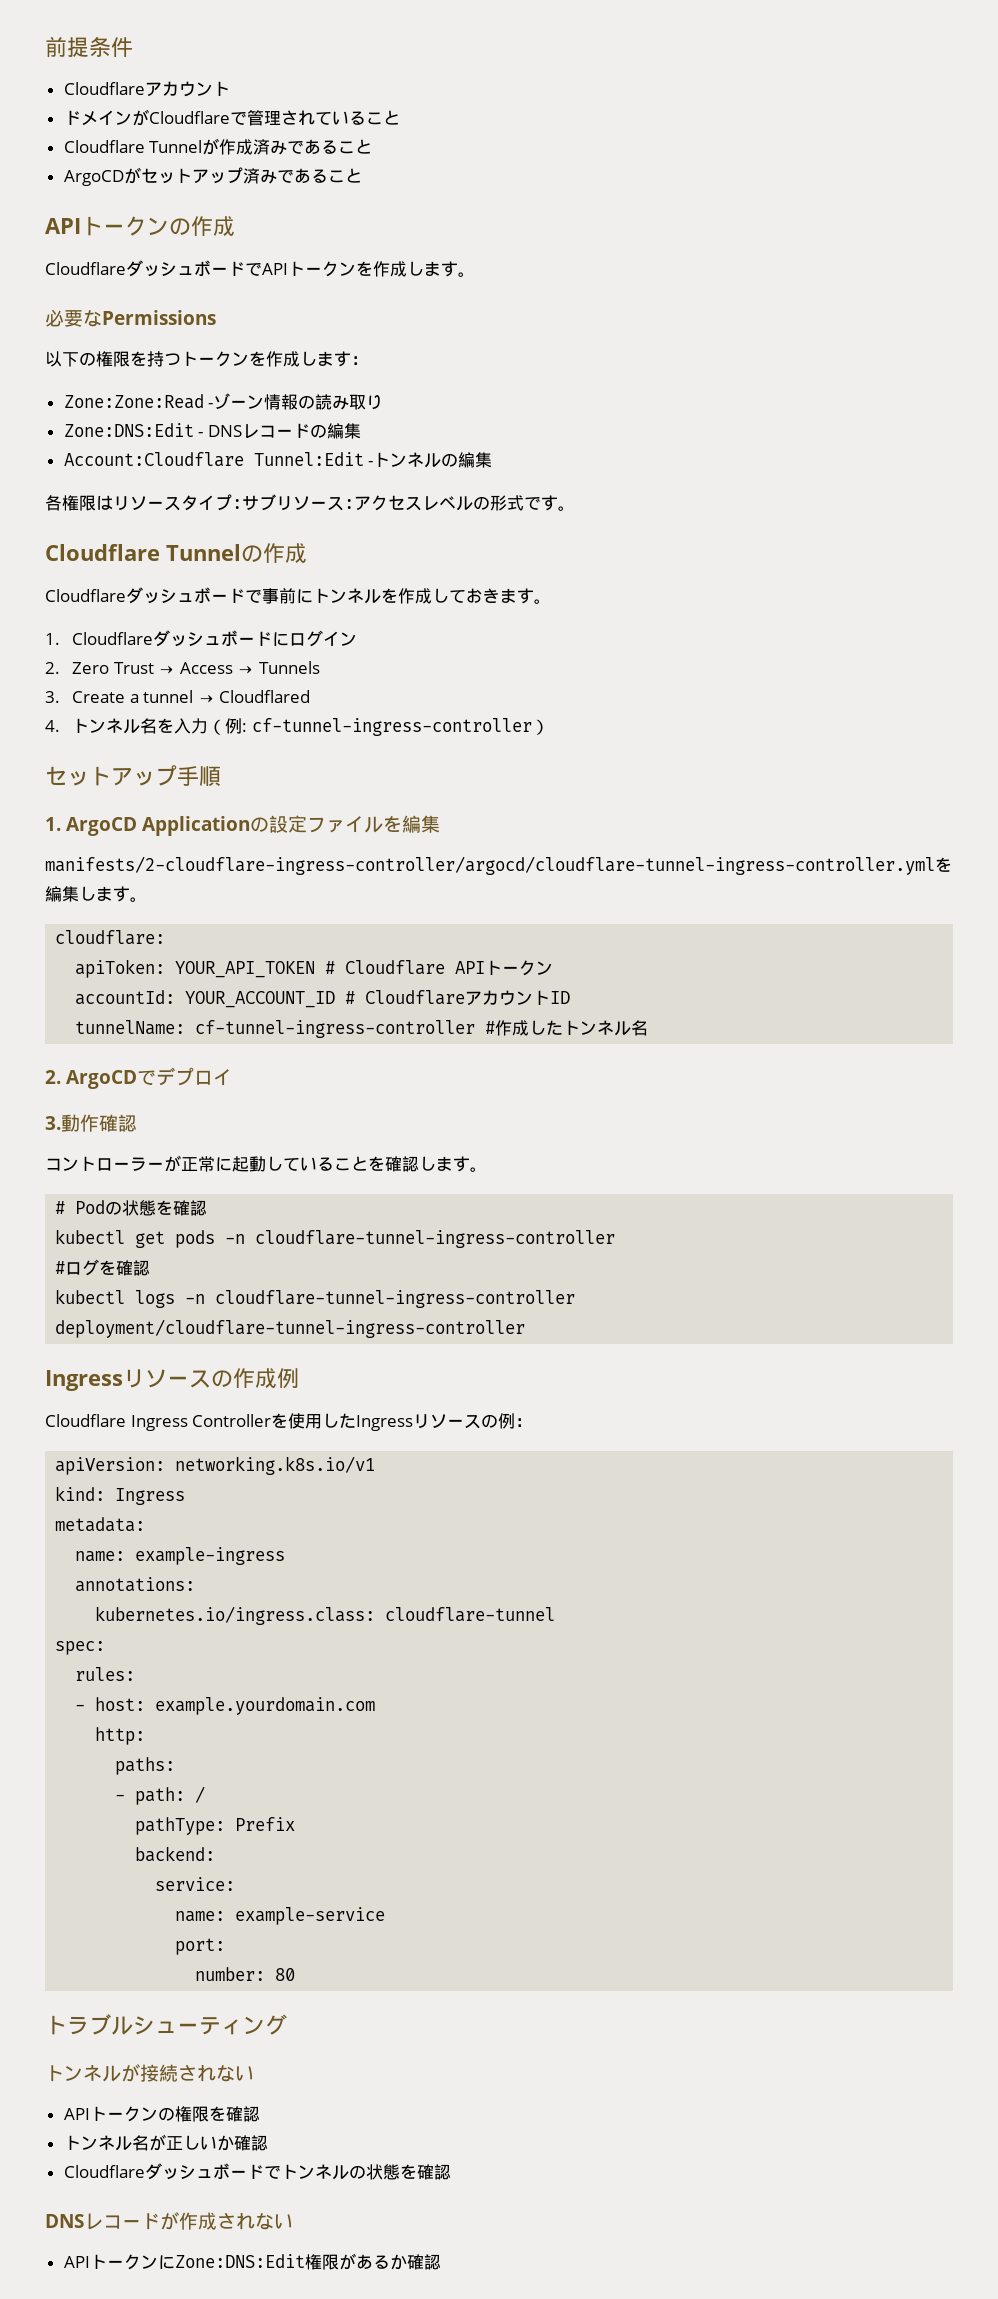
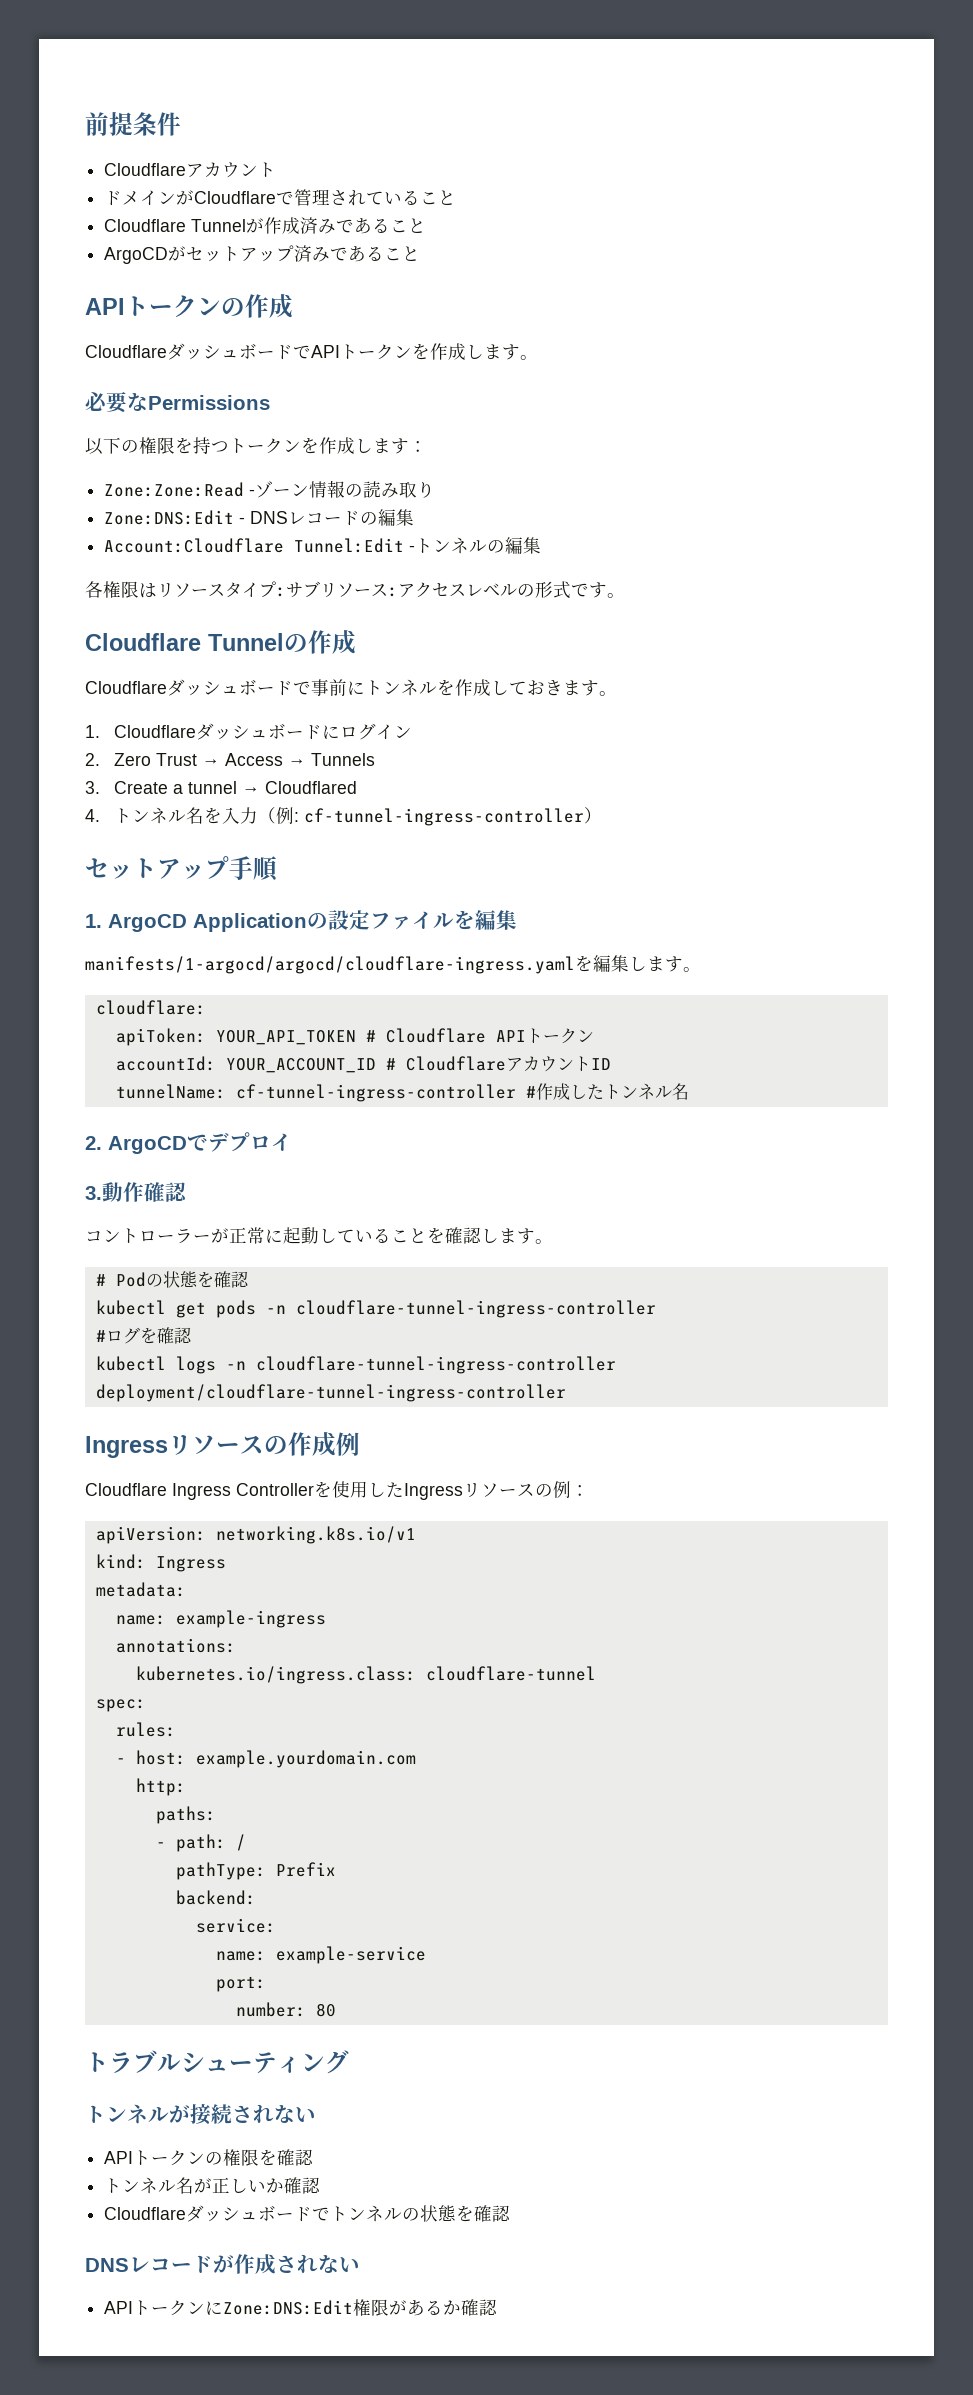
- manifests/2-cloudflare-ingress-controller/argocd/cloudflare-tunnel-ingress-controller.ymlを編集します。
+ manifests/1-argocd/argocd/cloudflare-ingress.yamlを編集します。

